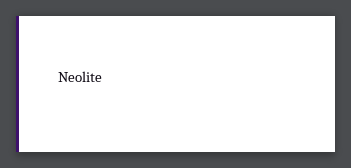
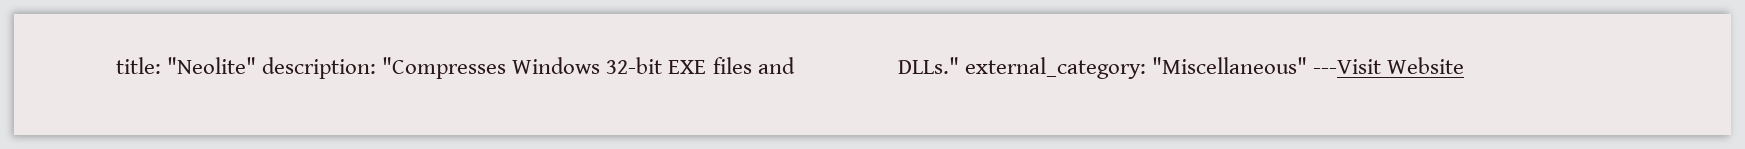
- Neolite
+ title: "Neolite" description: "Compresses Windows 32-bit EXE files and DLLs." external_category: "Miscellaneous" ---Visit Website

